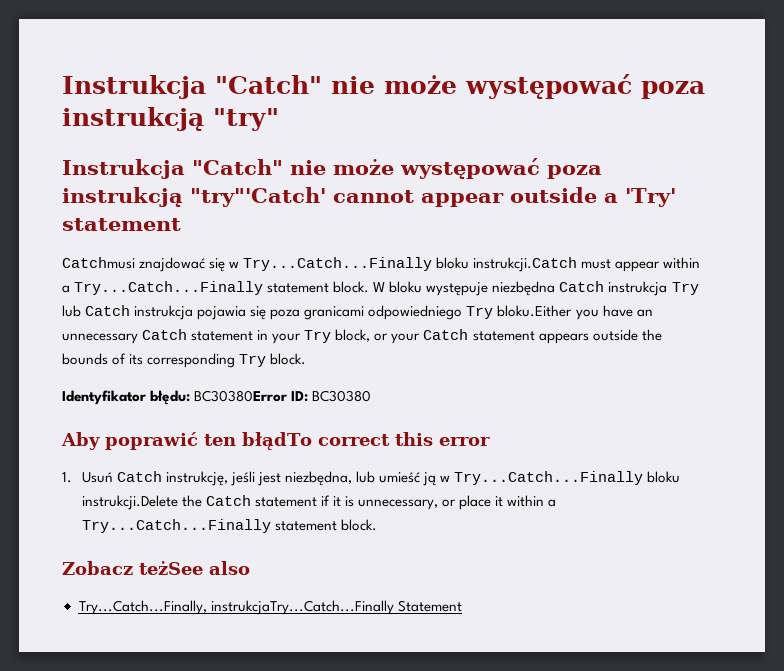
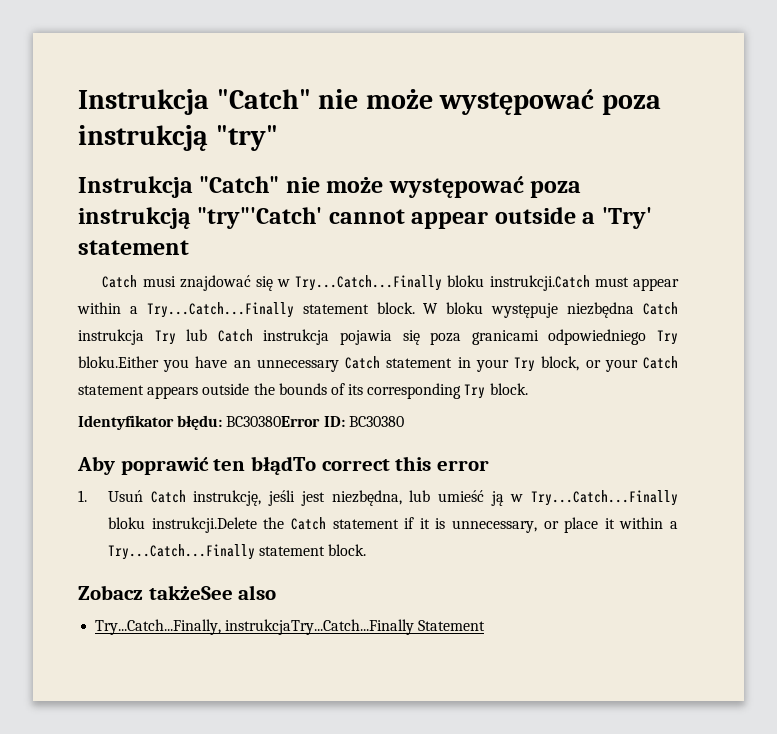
- Catchmusi znajdować się w Try...Catch...Finally bloku instrukcji.Catch must appear within a Try...Catch...Finally statement block.
+ Catch musi znajdować się w Try...Catch...Finally bloku instrukcji.Catch must appear within a Try...Catch...Finally statement block.
- Zobacz teżSee also
+ Zobacz takżeSee also

